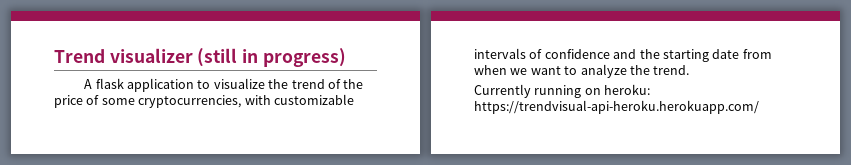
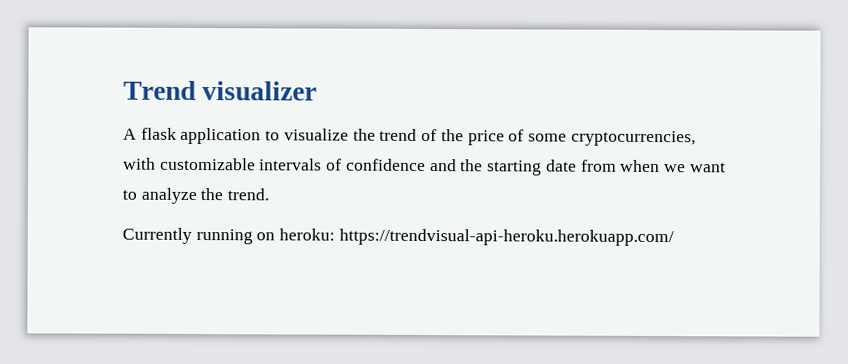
- Trend visualizer (still in progress)
+ Trend visualizer

